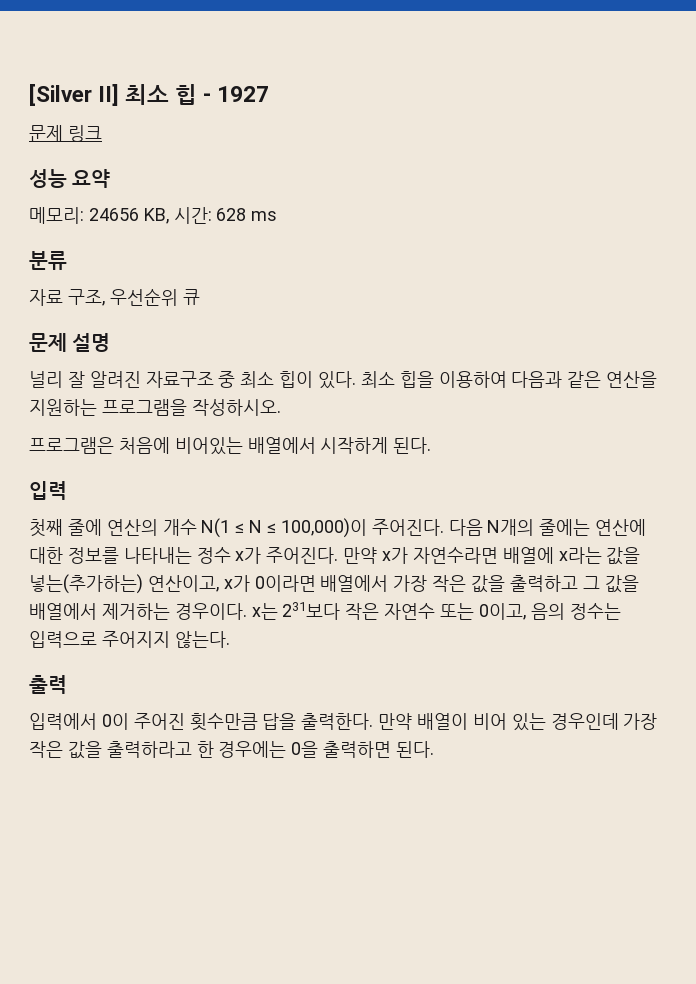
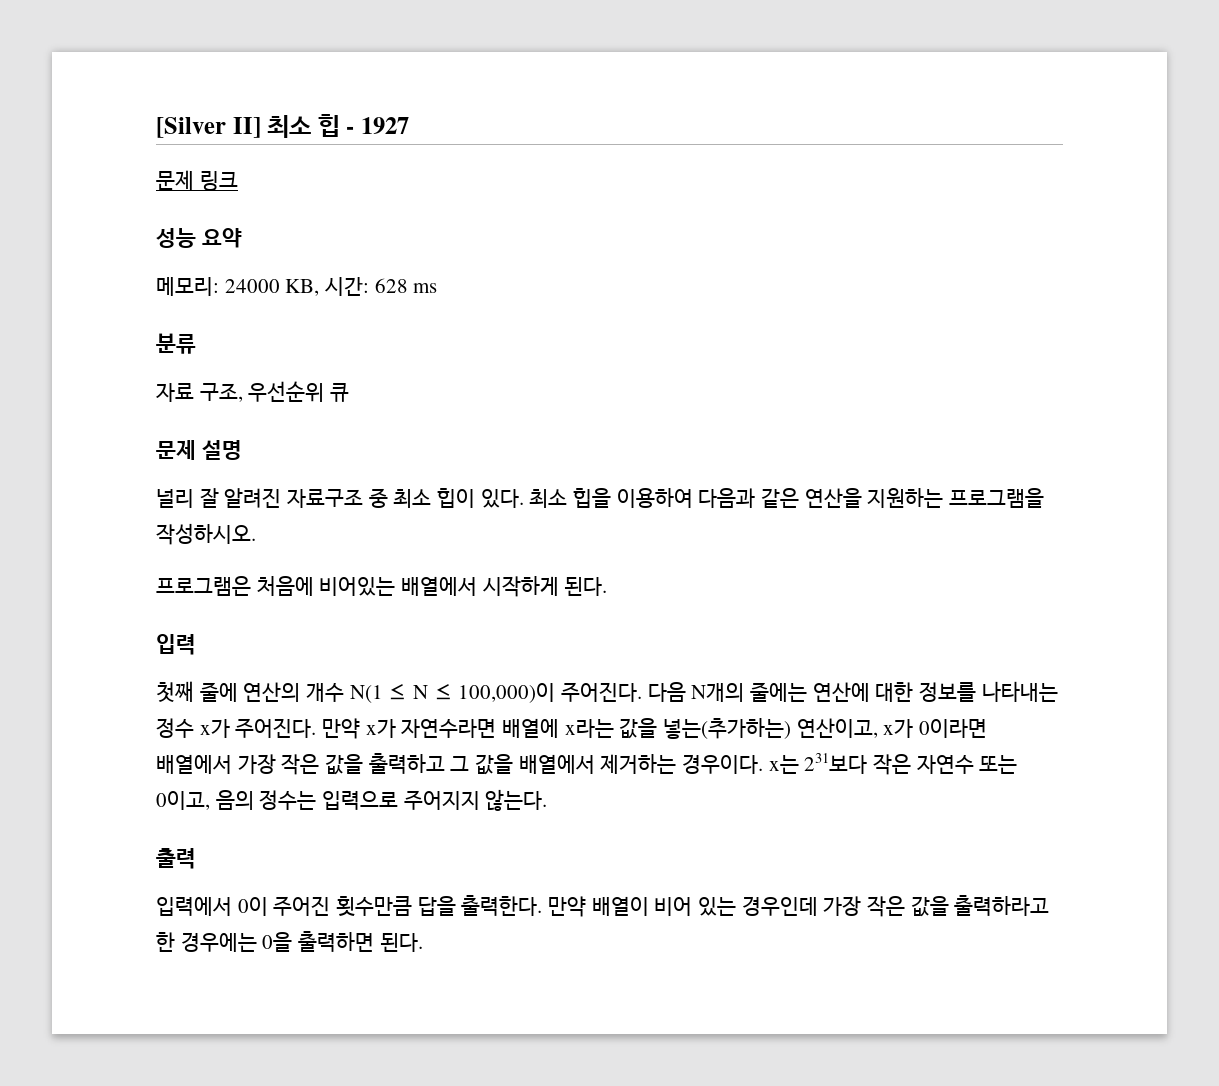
- 메모리: 24656 KB, 시간: 628 ms
+ 메모리: 24000 KB, 시간: 628 ms

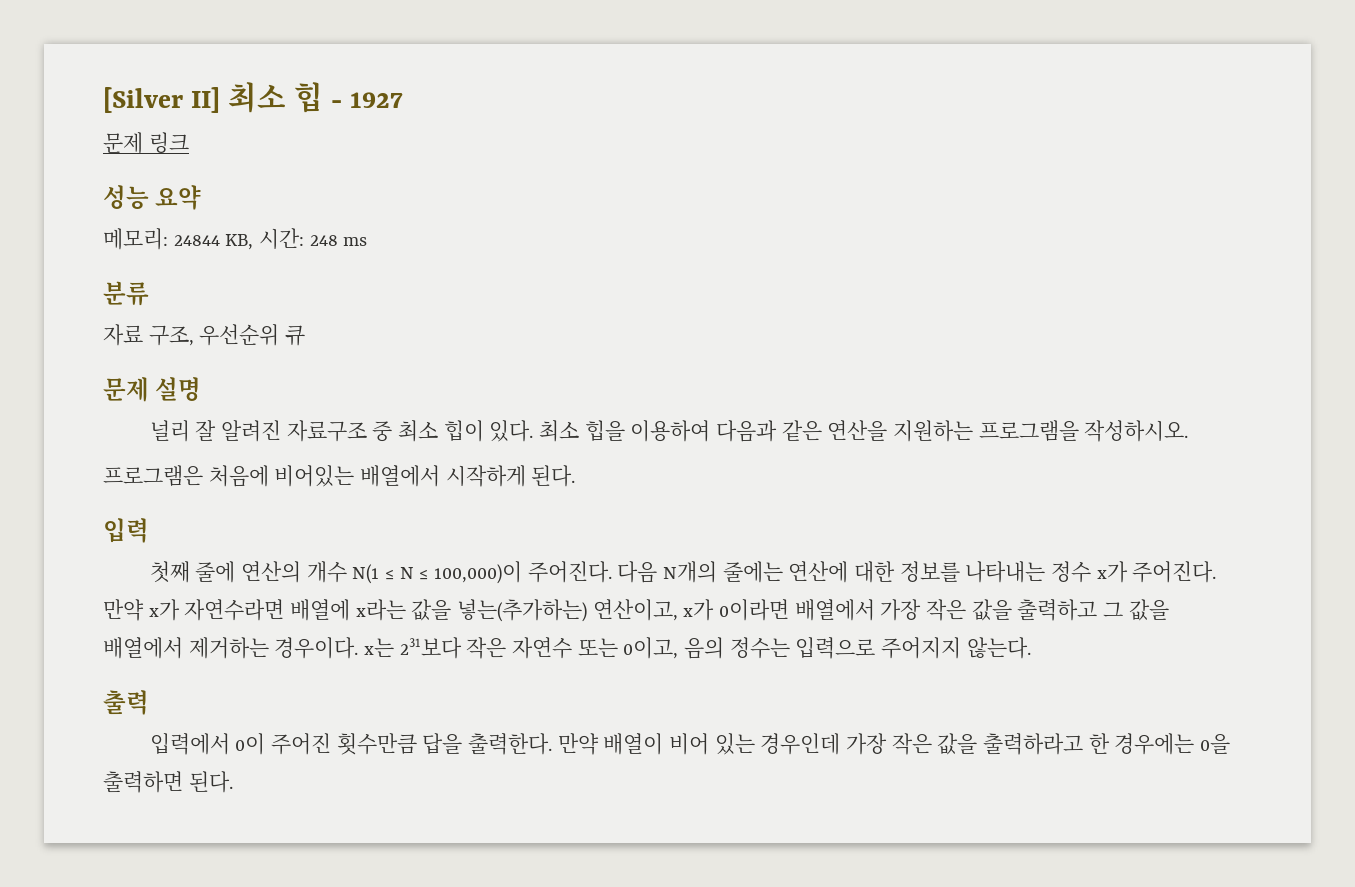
- 메모리: 24000 KB, 시간: 628 ms
+ 메모리: 24844 KB, 시간: 248 ms

